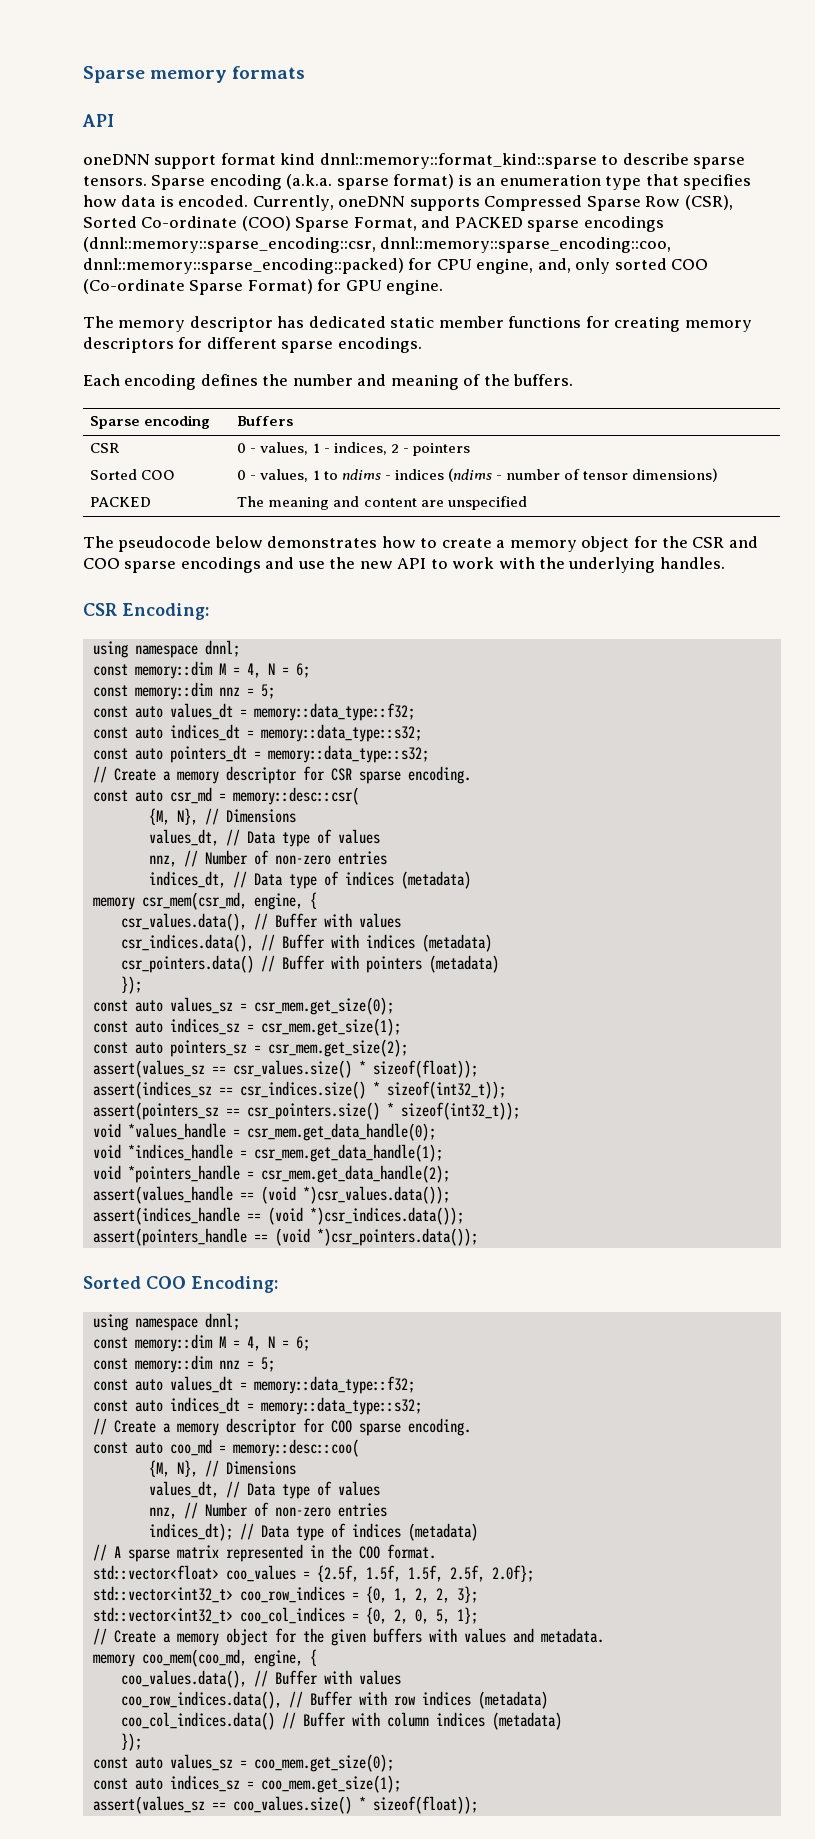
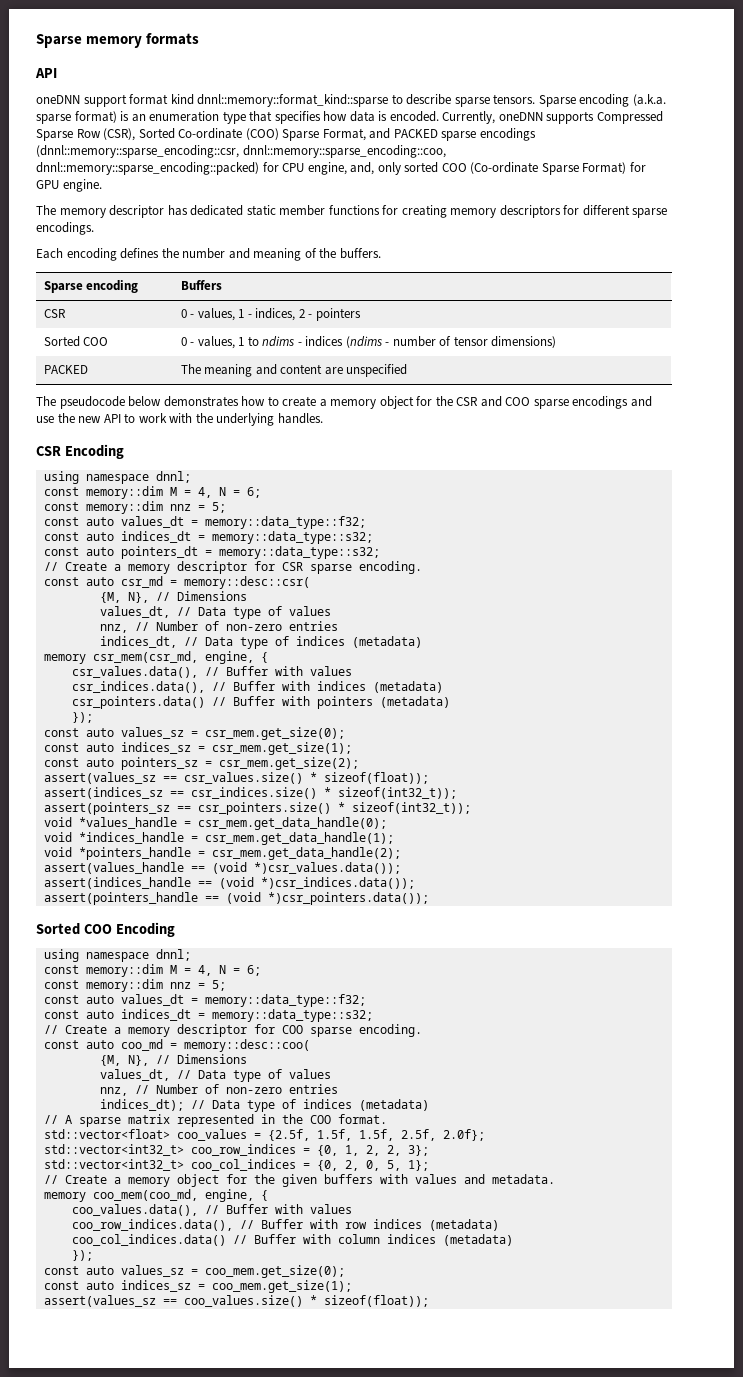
- CSR Encoding:
+ CSR Encoding
- Sorted COO Encoding:
+ Sorted COO Encoding

